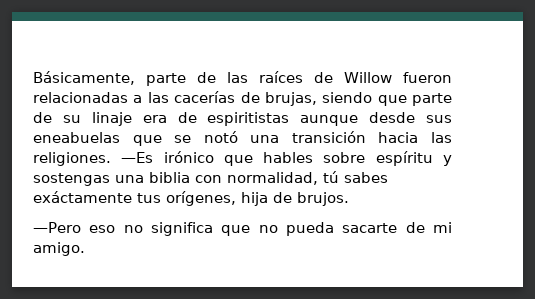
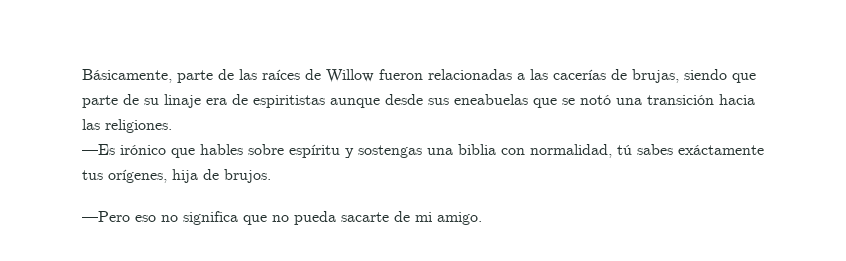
- Básicamente, parte de las raíces de Willow fueron relacionadas a las cacerías de brujas, siendo que parte de su linaje era de espiritistas aunque desde sus eneabuelas que se notó una transición hacia las religiones. —Es irónico que hables sobre espíritu y sostengas una biblia con normalidad, tú sabes exáctamente tus orígenes, hija de brujos.
+ Básicamente, parte de las raíces de Willow fueron relacionadas a las cacerías de brujas, siendo que parte de su linaje era de espiritistas aunque desde sus eneabuelas que se notó una transición hacia las religiones.
+ —Es irónico que hables sobre espíritu y sostengas una biblia con normalidad, tú sabes exáctamente tus orígenes, hija de brujos.

